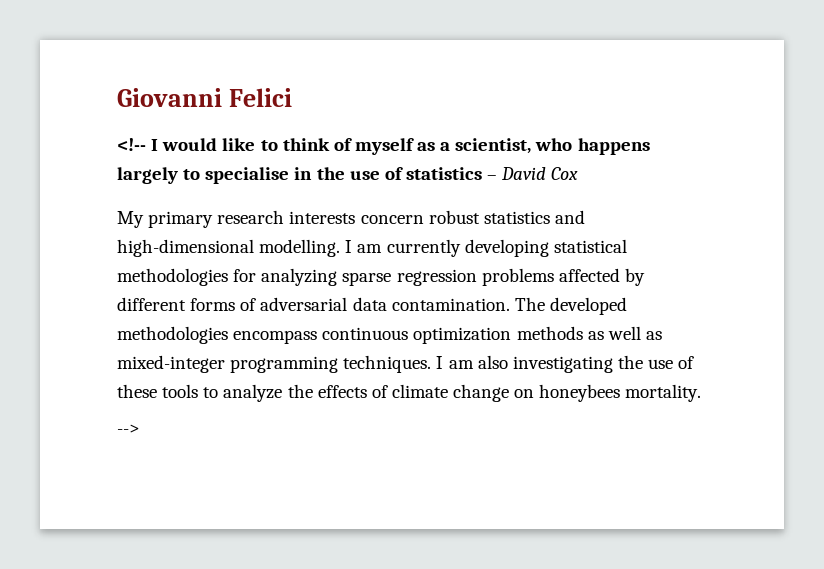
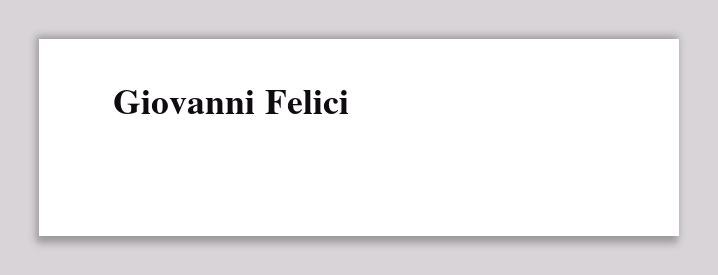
- <!-- I would like to think of myself as a scientist, who happens largely to specialise in the use of statistics – David Cox
- My primary research interests concern robust statistics and high-dimensional modelling. I am currently developing statistical methodologies for analyzing sparse regression problems affected by different forms of adversarial data contamination. The developed methodologies encompass continuous optimization methods as well as mixed-integer programming techniques. I am also investigating the use of these tools to analyze the effects of climate change on honeybees mortality.
- -->

